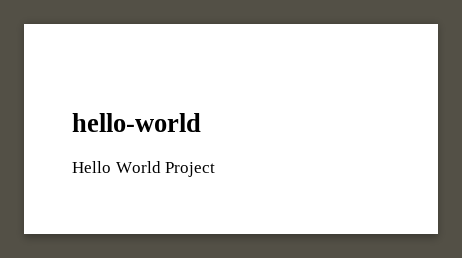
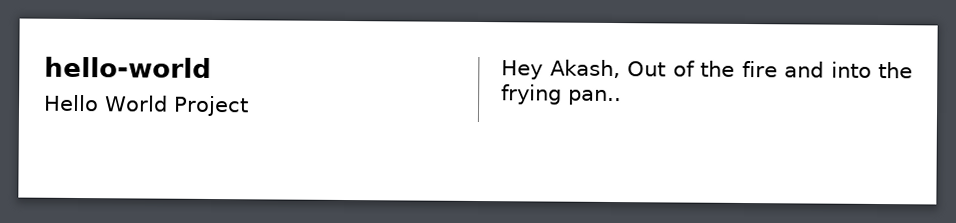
+ Hey Akash, Out of the fire and into the frying pan..

